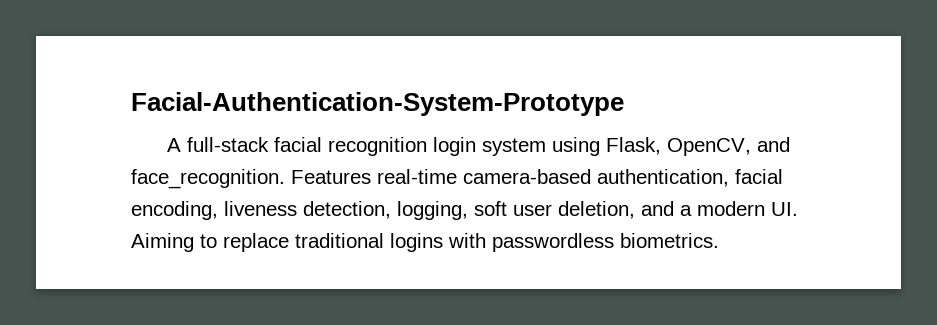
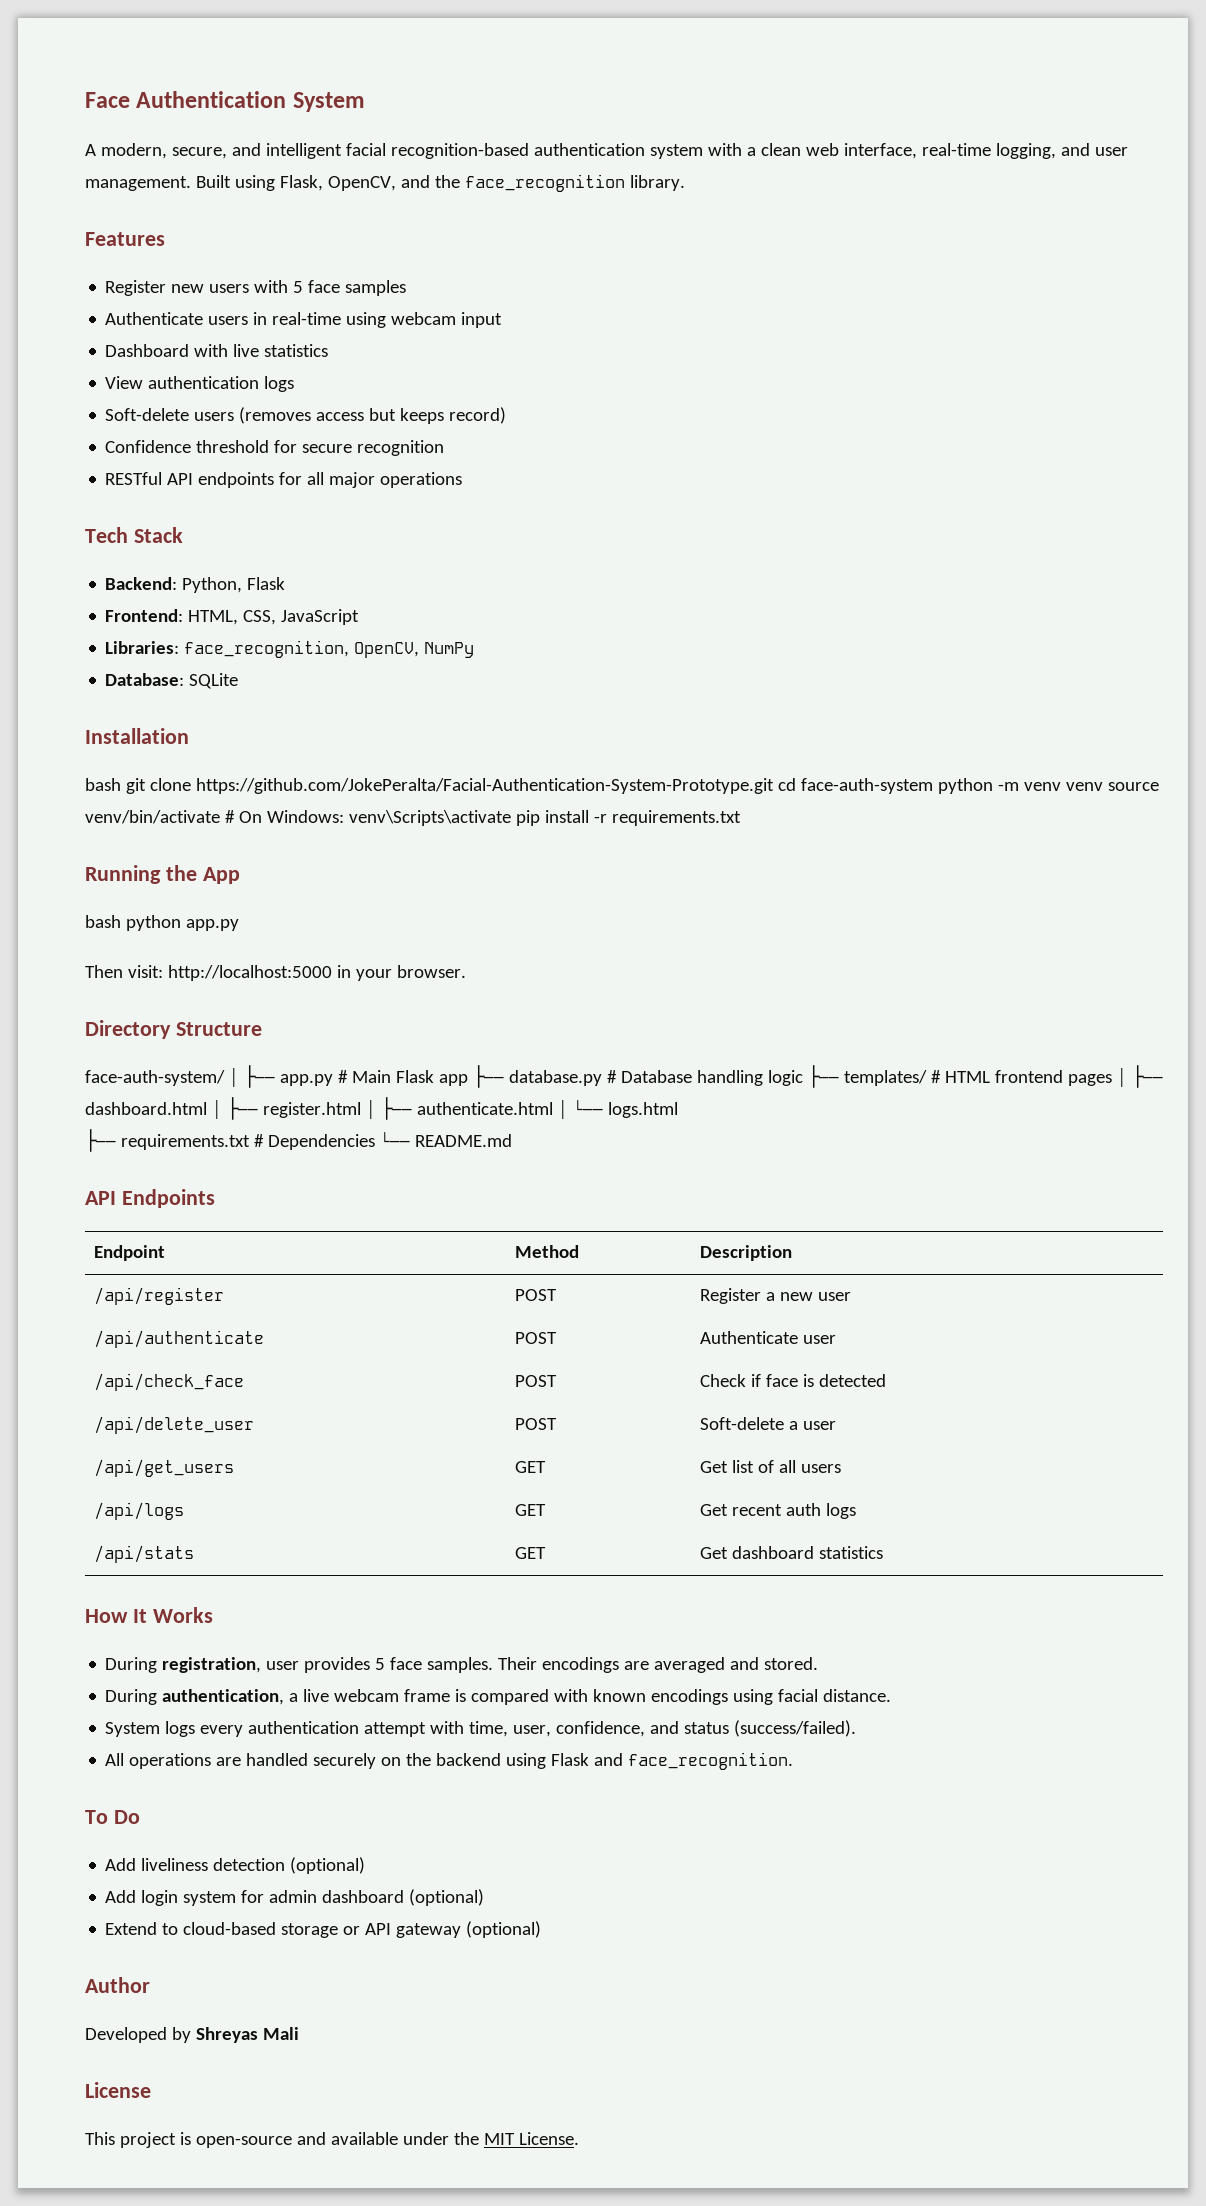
- Facial-Authentication-System-Prototype
- A full-stack facial recognition login system using Flask, OpenCV, and face_recognition. Features real-time camera-based authentication, facial encoding, liveness detection, logging, soft user deletion, and a modern UI. Aiming to replace traditional logins with passwordless biometrics.
+ Face Authentication System
+ A modern, secure, and intelligent facial recognition-based authentication system with a clean web interface, real-time logging, and user management. Built using Flask, OpenCV, and the face_recognition library.
+ Features
+ Register new users with 5 face samples
+ Authenticate users in real-time using webcam input
+ Dashboard with live statistics
+ View authentication logs
+ Soft-delete users (removes access but keeps record)
+ Confidence threshold for secure recognition
+ RESTful API endpoints for all major operations
+ Tech Stack
+ Backend: Python, Flask
+ Frontend: HTML, CSS, JavaScript
+ Libraries: face_recognition, OpenCV, NumPy
+ Database: SQLite
+ Installation
+ bash git clone https://github.com/JokePeralta/Facial-Authentication-System-Prototype.git cd face-auth-system python -m venv venv source venv/bin/activate # On Windows: venv\Scripts\activate pip install -r requirements.txt
+ Running the App
+ bash python app.py
+ Then visit: http://localhost:5000 in your browser.
+ Directory Structure
+ face-auth-system/ │ ├── app.py # Main Flask app ├── database.py # Database handling logic ├── templates/ # HTML frontend pages │ ├── dashboard.html │ ├── register.html │ ├── authenticate.html │ └── logs.html
+ ├── requirements.txt # Dependencies └── README.md
+ API Endpoints
+ Endpoint | Method | Description
+ /api/register | POST | Register a new user
+ /api/authenticate | POST | Authenticate user
+ /api/check_face | POST | Check if face is detected
+ /api/delete_user | POST | Soft-delete a user
+ /api/get_users | GET | Get list of all users
+ /api/logs | GET | Get recent auth logs
+ /api/stats | GET | Get dashboard statistics
+ How It Works
+ During registration, user provides 5 face samples. Their encodings are averaged and stored.
+ During authentication, a live webcam frame is compared with known encodings using facial distance.
+ System logs every authentication attempt with time, user, confidence, and status (success/failed).
+ All operations are handled securely on the backend using Flask and face_recognition.
+ To Do
+ Add liveliness detection (optional)
+ Add login system for admin dashboard (optional)
+ Extend to cloud-based storage or API gateway (optional)
+ Author
+ Developed by Shreyas Mali
+ License
+ This project is open-source and available under the MIT License.

